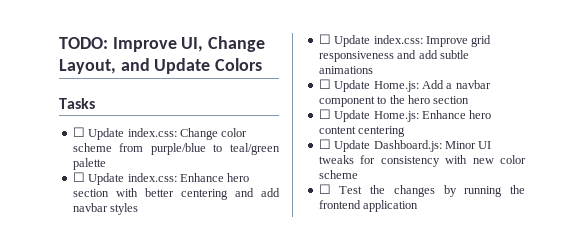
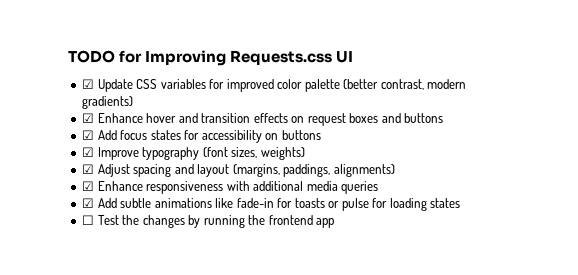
- TODO: Improve UI, Change Layout, and Update Colors
- Tasks
- ☐ Update index.css: Change color scheme from purple/blue to teal/green palette
- ☐ Update index.css: Enhance hero section with better centering and add navbar styles
- ☐ Update index.css: Improve grid responsiveness and add subtle animations
- ☐ Update Home.js: Add a navbar component to the hero section
- ☐ Update Home.js: Enhance hero content centering
- ☐ Update Dashboard.js: Minor UI tweaks for consistency with new color scheme
+ TODO for Improving Requests.css UI
+ ☑ Update CSS variables for improved color palette (better contrast, modern gradients)
+ ☑ Enhance hover and transition effects on request boxes and buttons
+ ☑ Add focus states for accessibility on buttons
+ ☑ Improve typography (font sizes, weights)
+ ☑ Adjust spacing and layout (margins, paddings, alignments)
+ ☑ Enhance responsiveness with additional media queries
+ ☑ Add subtle animations like fade-in for toasts or pulse for loading states
- ☐ Test the changes by running the frontend application
+ ☐ Test the changes by running the frontend app

